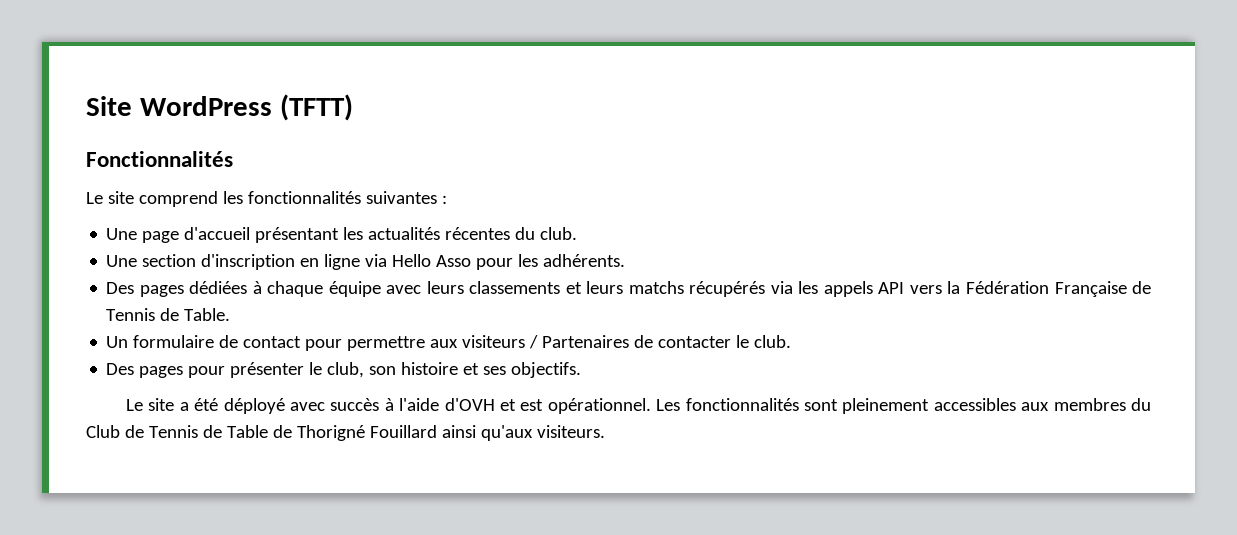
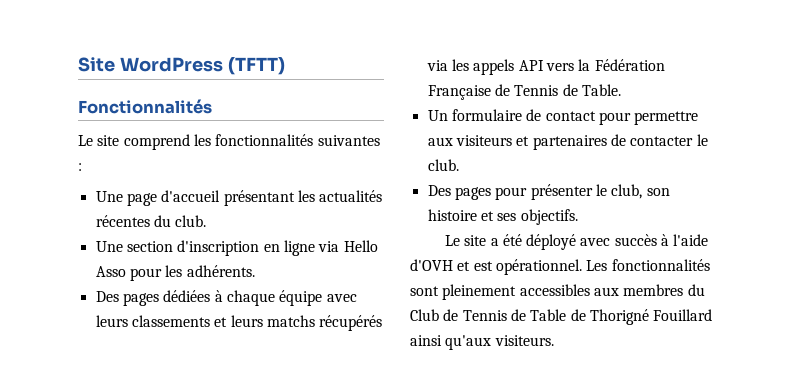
- Un formulaire de contact pour permettre aux visiteurs / Partenaires de contacter le club.
+ Un formulaire de contact pour permettre aux visiteurs et partenaires de contacter le club.

